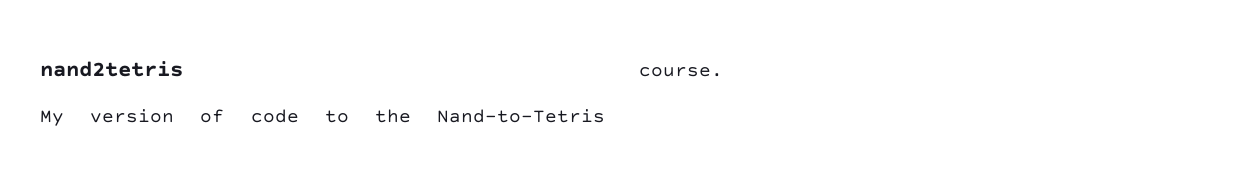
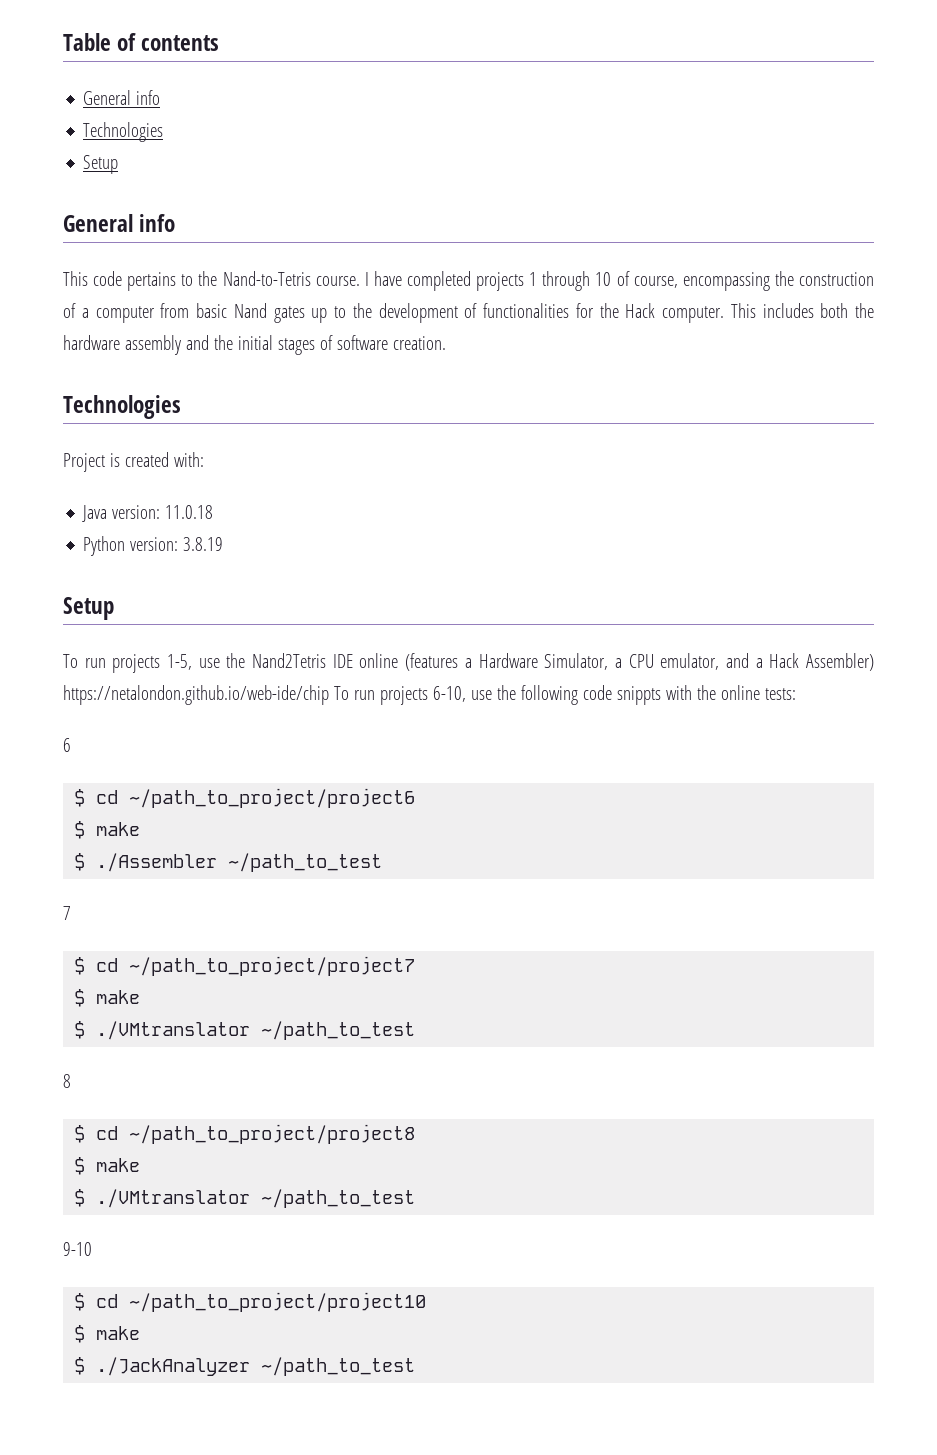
- nand2tetris
- My version of code to the Nand-to-Tetris course.
+ Table of contents
+ General info
+ Technologies
+ Setup
+ General info
+ This code pertains to the Nand-to-Tetris course. I have completed projects 1 through 10 of course, encompassing the construction of a computer from basic Nand gates up to the development of functionalities for the Hack computer. This includes both the hardware assembly and the initial stages of software creation.
+ Technologies
+ Project is created with:
+ Java version: 11.0.18
+ Python version: 3.8.19
+ Setup
+ To run projects 1-5, use the Nand2Tetris IDE online (features a Hardware Simulator, a CPU emulator, and a Hack Assembler) https://netalondon.github.io/web-ide/chip To run projects 6-10, use the following code snippts with the online tests:
+ 6
+ $ cd ~/path_to_project/project6
+ $ make
+ $ ./Assembler ~/path_to_test
+ 7
+ $ cd ~/path_to_project/project7
+ $ make
+ $ ./VMtranslator ~/path_to_test
+ 8
+ $ cd ~/path_to_project/project8
+ $ make
+ $ ./VMtranslator ~/path_to_test
+ 9-10
+ $ cd ~/path_to_project/project10
+ $ make
+ $ ./JackAnalyzer ~/path_to_test

